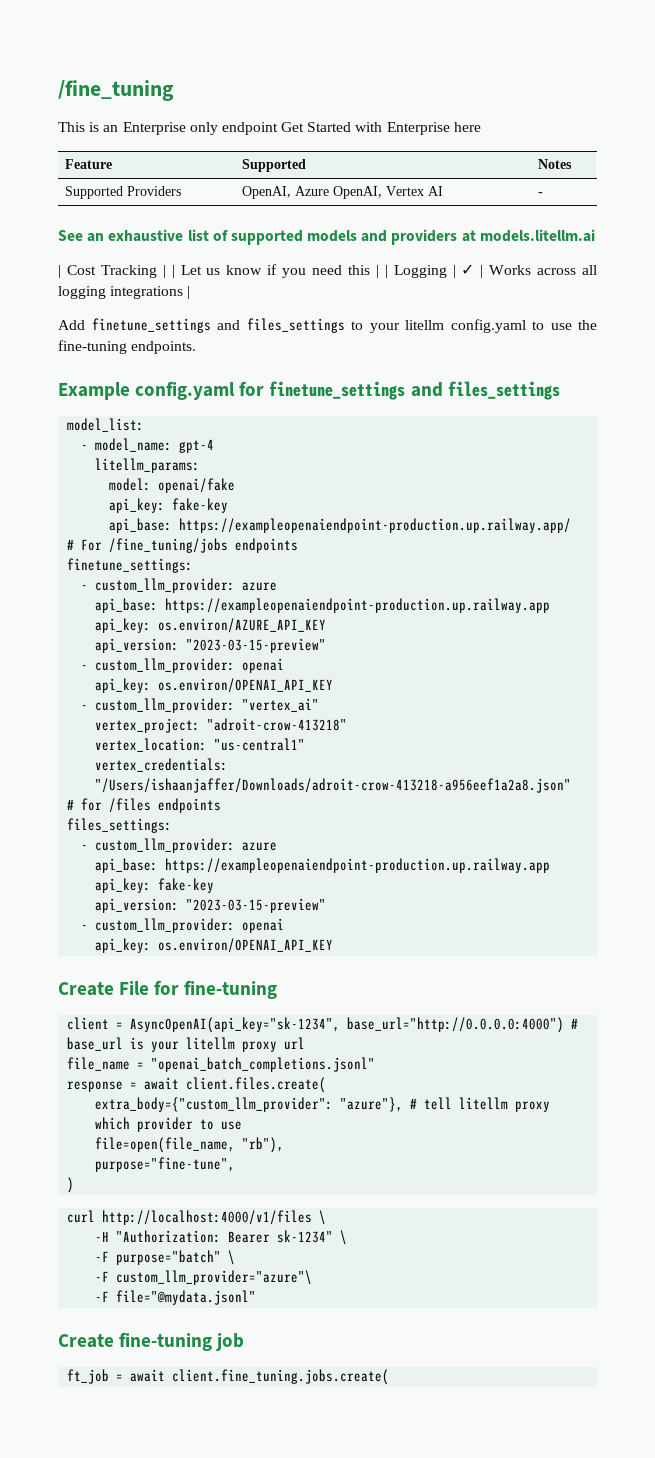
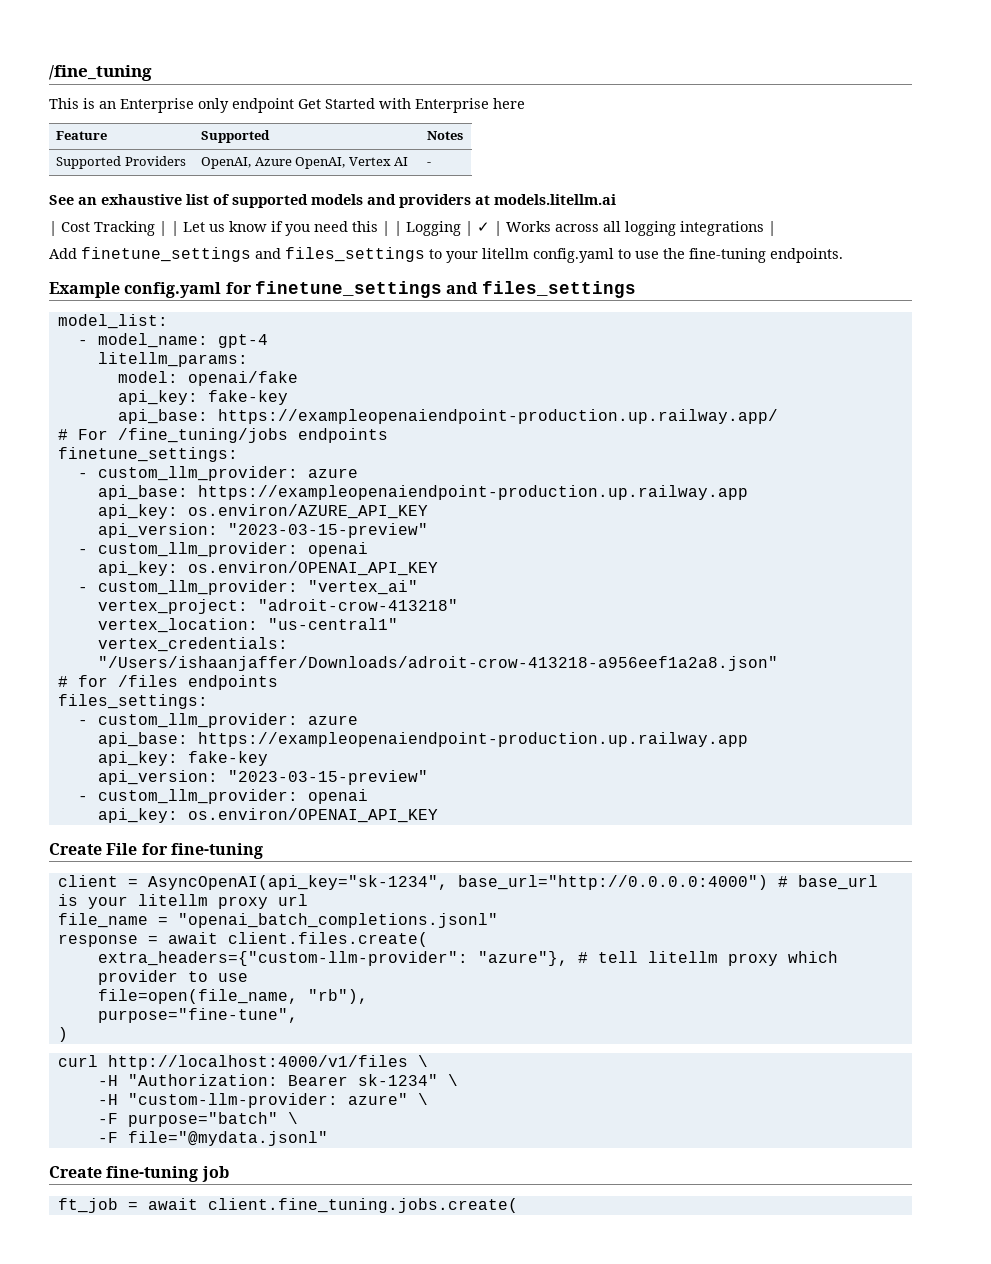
- extra_body={"custom_llm_provider": "azure"}, # tell litellm proxy which provider to use
+ extra_headers={"custom-llm-provider": "azure"}, # tell litellm proxy which provider to use
+ -H "custom-llm-provider: azure" \
- -F custom_llm_provider="azure"\

